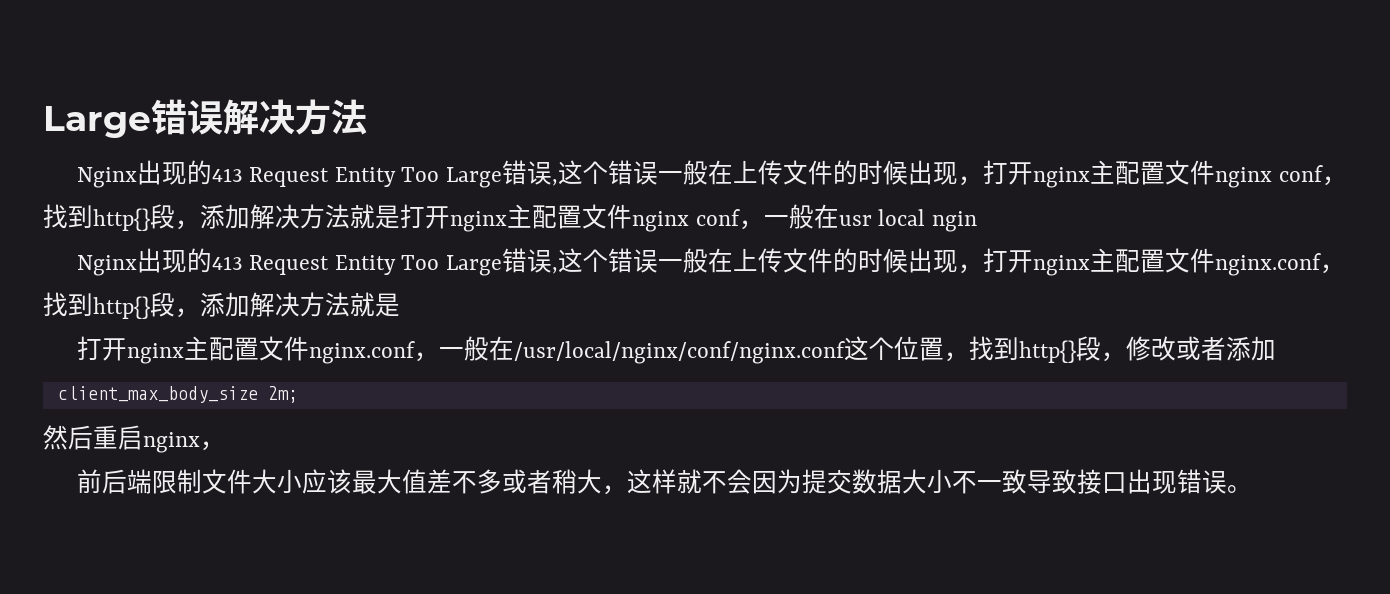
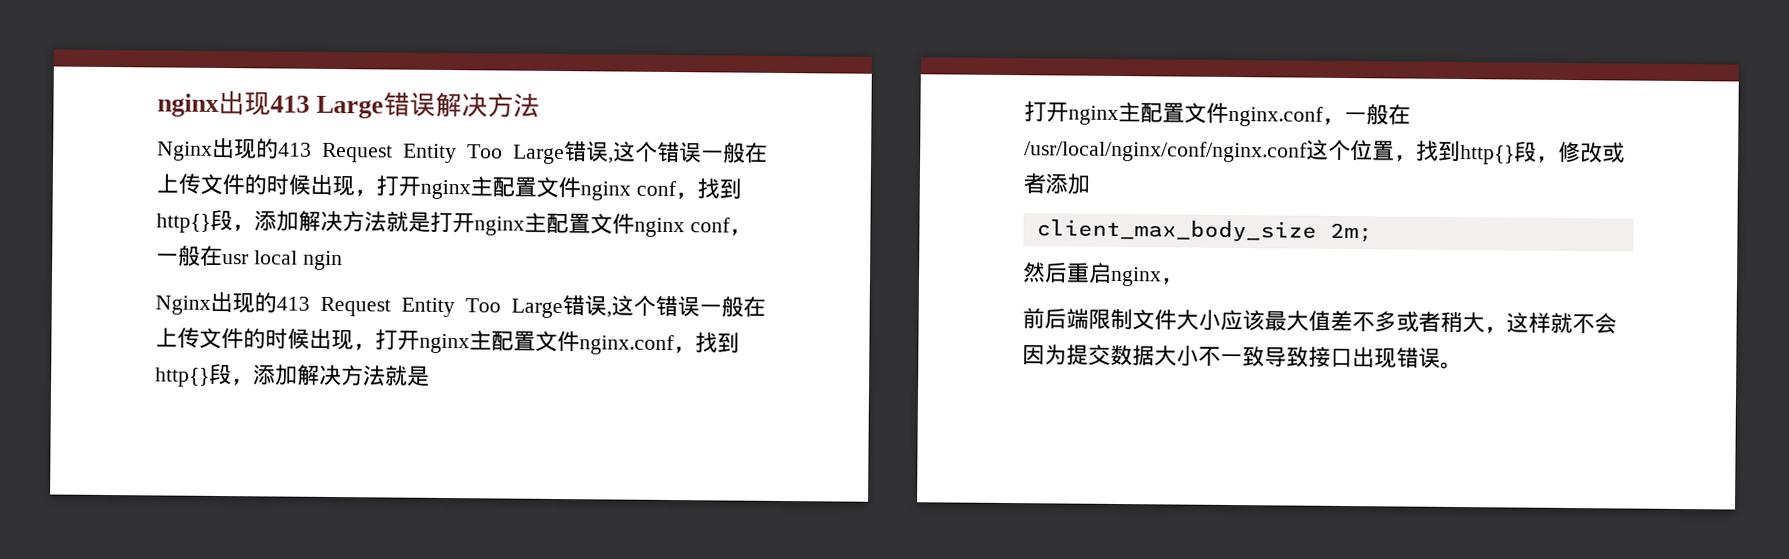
- Large错误解决方法
+ nginx出现413 Large错误解决方法

